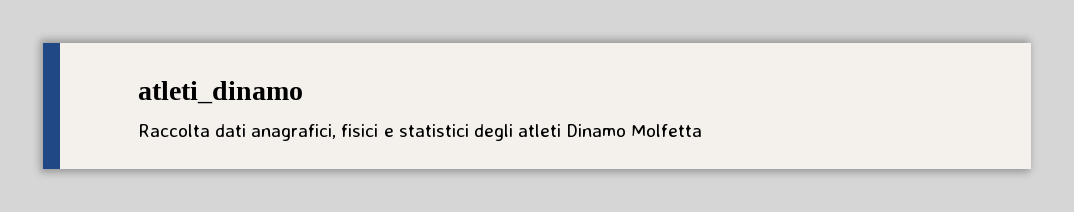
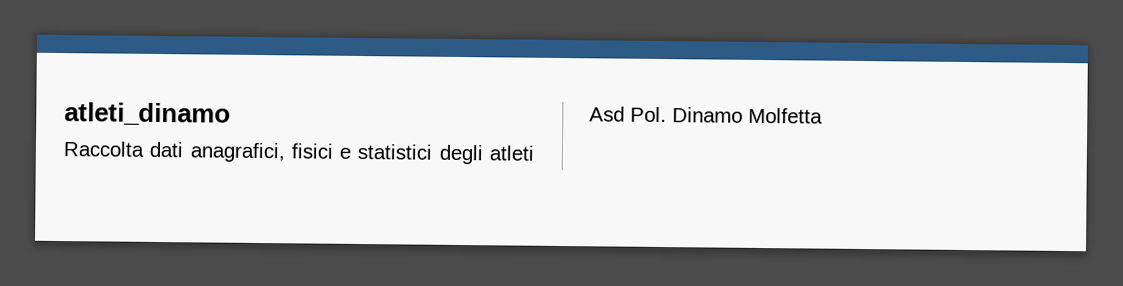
- Raccolta dati anagrafici, fisici e statistici degli atleti Dinamo Molfetta
+ Raccolta dati anagrafici, fisici e statistici degli atleti Asd Pol. Dinamo Molfetta

